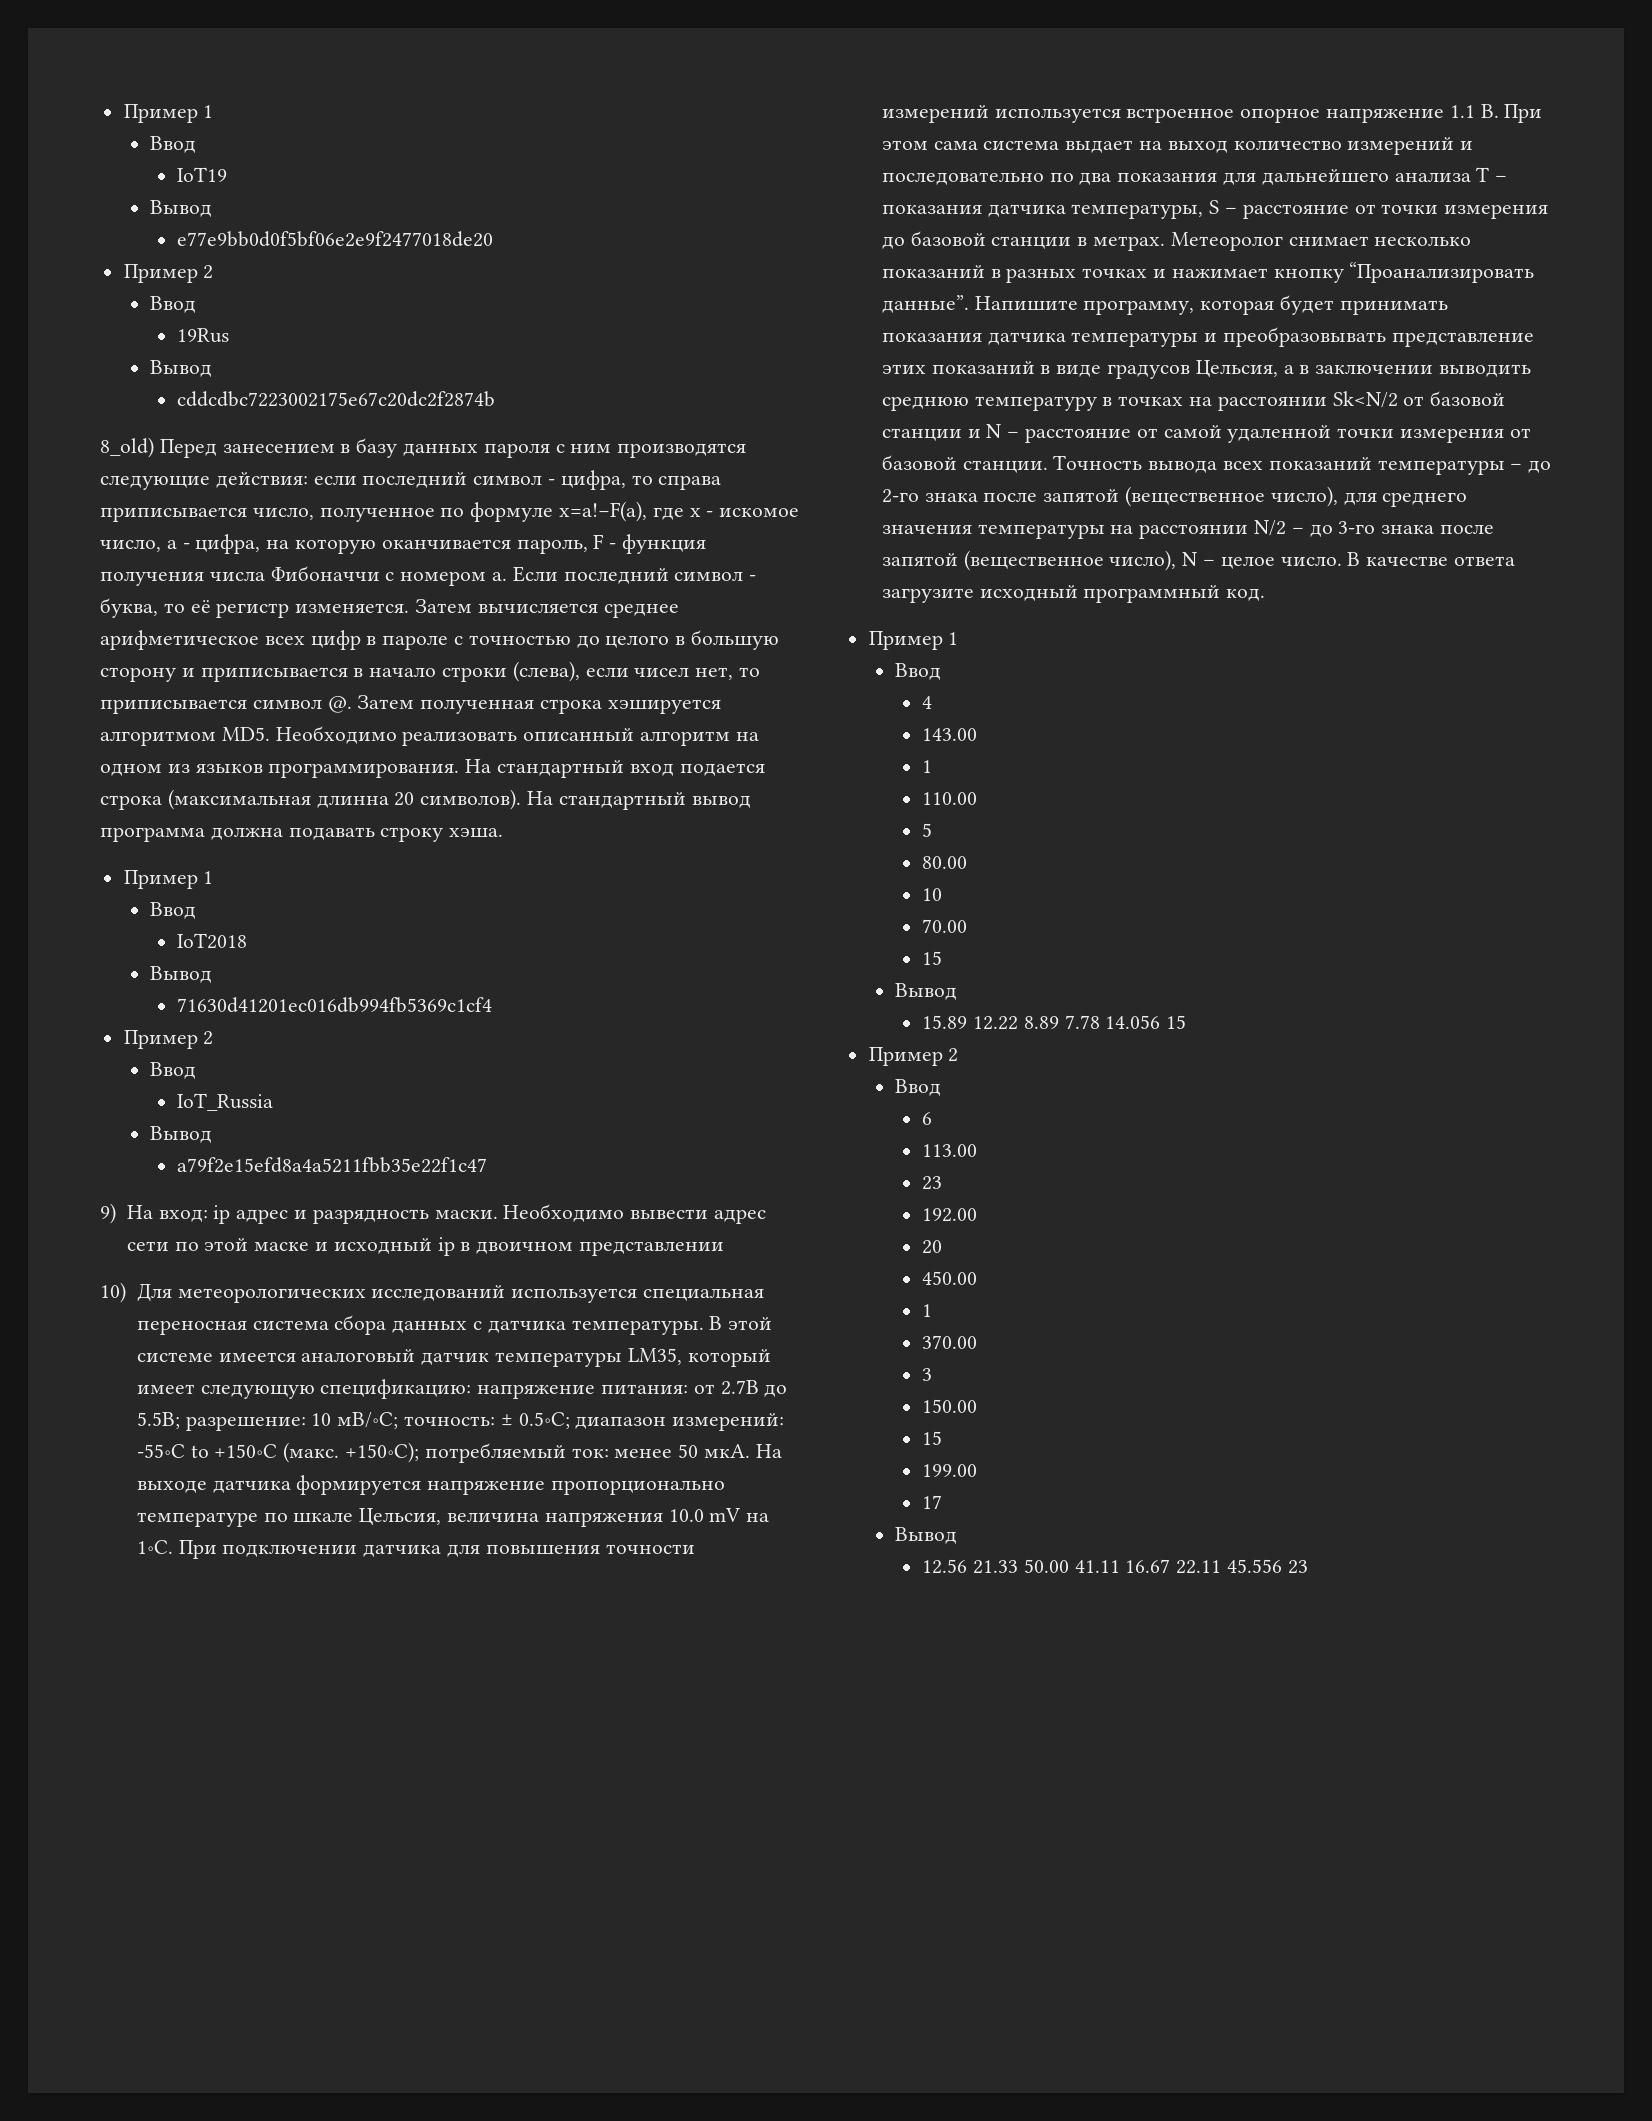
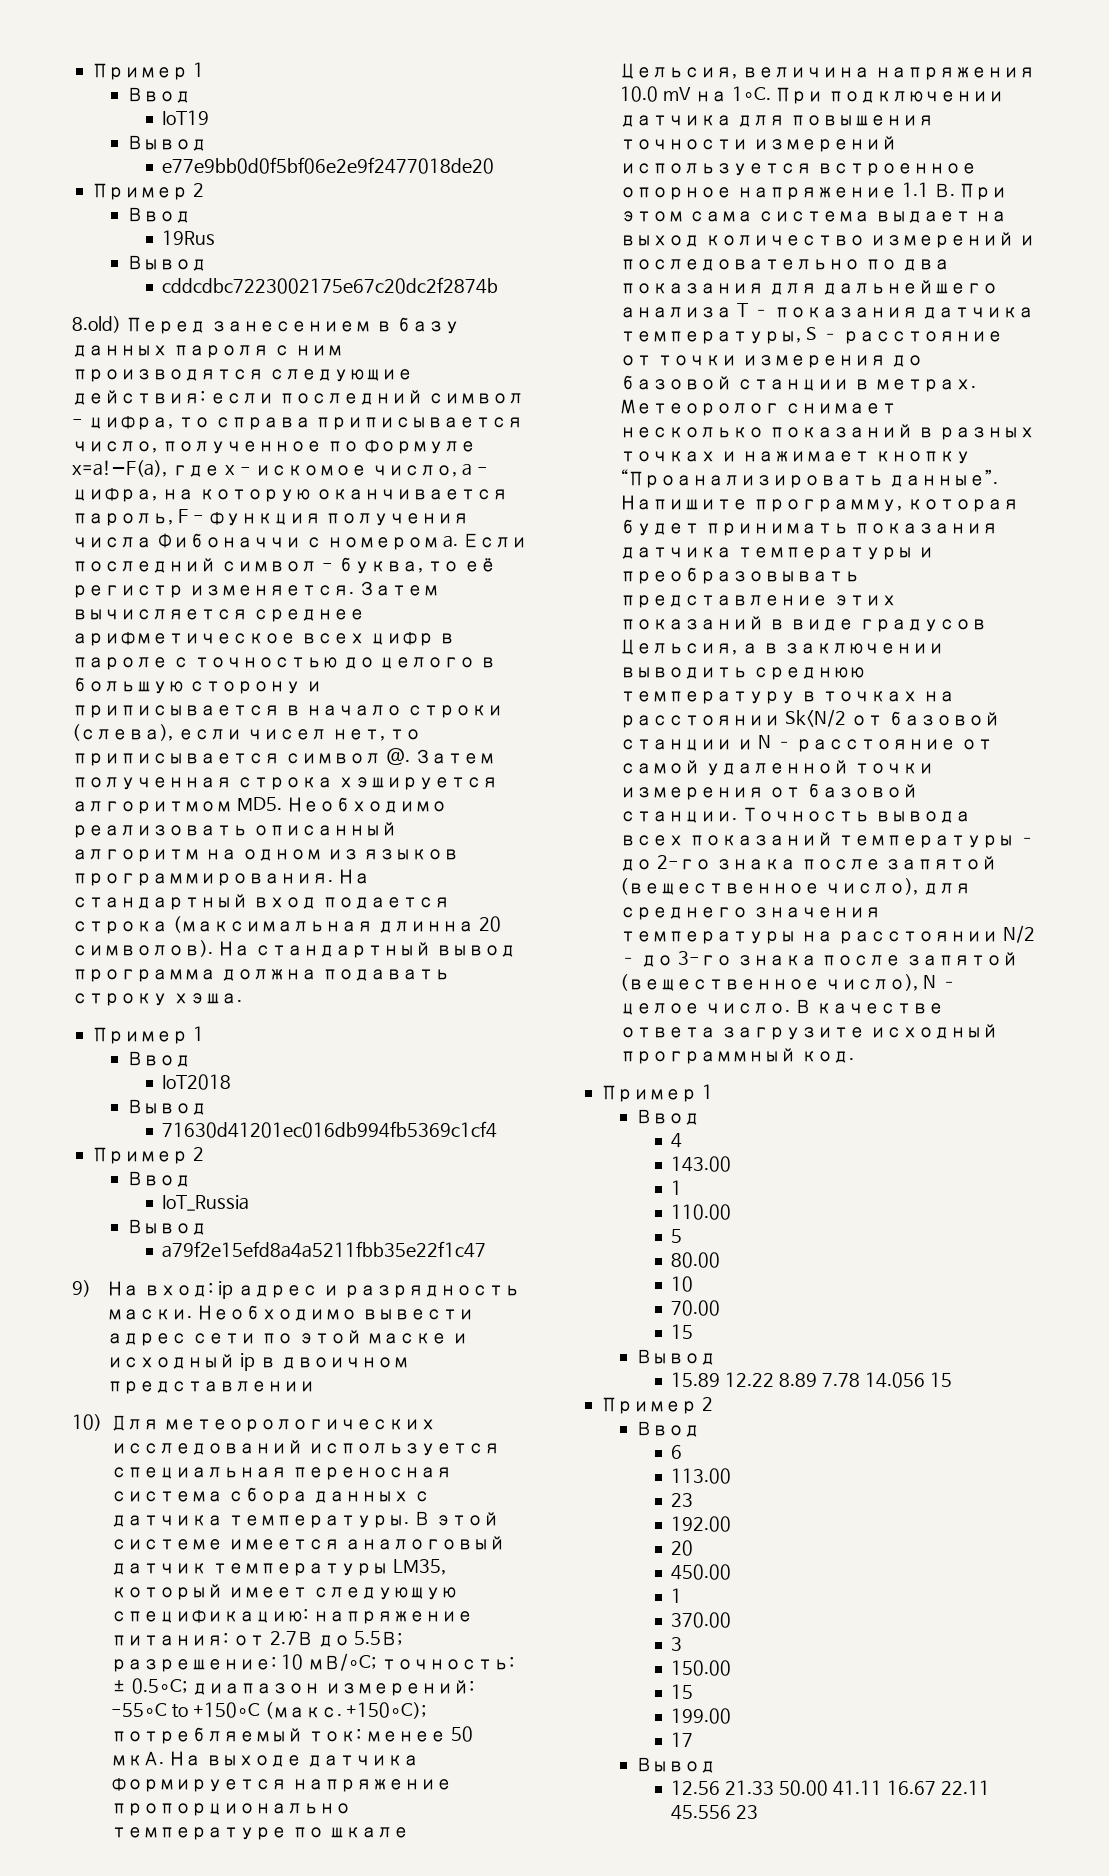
- 8_old) Перед занесением в базу данных пароля с ним производятся следующие действия: если последний символ - цифра, то справа приписывается число, полученное по формуле x=a!−F(a), где x - искомое число, a - цифра, на которую оканчивается пароль, F - функция получения числа Фибоначчи с номером a.
+ 8.old) Перед занесением в базу данных пароля с ним производятся следующие действия: если последний символ - цифра, то справа приписывается число, полученное по формуле x=a!−F(a), где x - искомое число, a - цифра, на которую оканчивается пароль, F - функция получения числа Фибоначчи с номером a.

